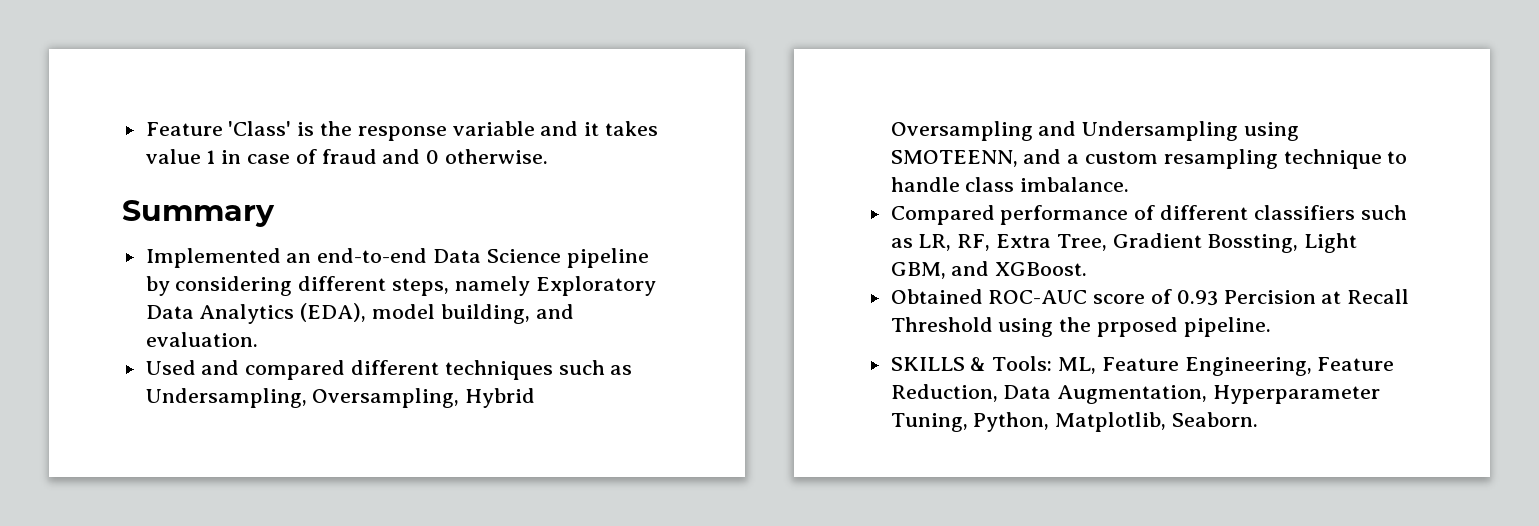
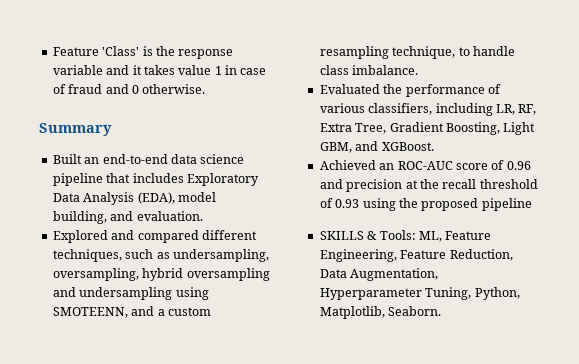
- Implemented an end-to-end Data Science pipeline by considering different steps, namely Exploratory Data Analytics (EDA), model building, and evaluation.
+ Built an end-to-end data science pipeline that includes Exploratory Data Analysis (EDA), model building, and evaluation.
- Used and compared different techniques such as Undersampling, Oversampling, Hybrid Oversampling and Undersampling using SMOTEENN, and a custom resampling technique to handle class imbalance.
+ Explored and compared different techniques, such as undersampling, oversampling, hybrid oversampling and undersampling using SMOTEENN, and a custom resampling technique, to handle class imbalance.
- Compared performance of different classifiers such as LR, RF, Extra Tree, Gradient Bossting, Light GBM, and XGBoost.
+ Evaluated the performance of various classifiers, including LR, RF, Extra Tree, Gradient Boosting, Light GBM, and XGBoost.
- Obtained ROC-AUC score of 0.93 Percision at Recall Threshold using the prposed pipeline.
+ Achieved an ROC-AUC score of 0.96 and precision at the recall threshold of 0.93 using the proposed pipeline

